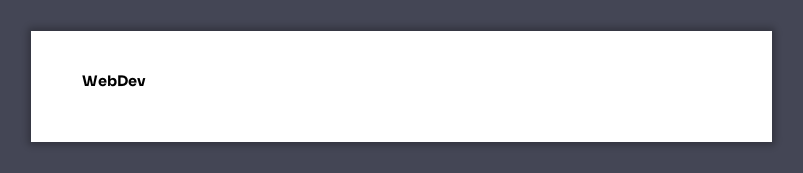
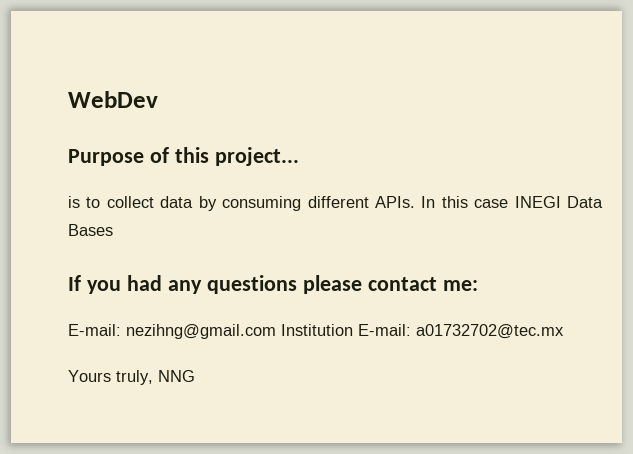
+ Purpose of this project...
+ is to collect data by consuming different APIs. In this case INEGI Data Bases
+ If you had any questions please contact me:
+ E-mail: nezihng@gmail.com Institution E-mail: a01732702@tec.mx
+ Yours truly, NNG

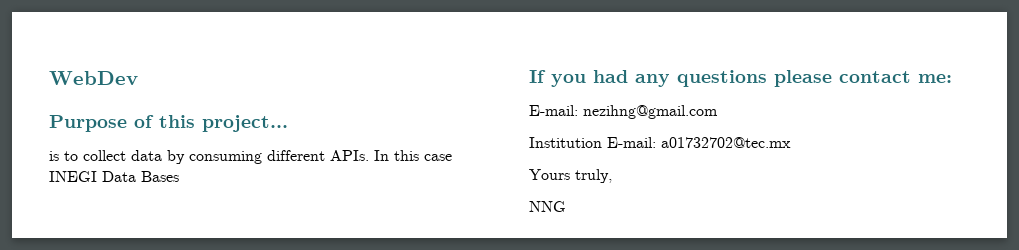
- E-mail: nezihng@gmail.com Institution E-mail: a01732702@tec.mx
+ E-mail: nezihng@gmail.com
+ Institution E-mail: a01732702@tec.mx
- Yours truly, NNG
+ Yours truly,
+ NNG

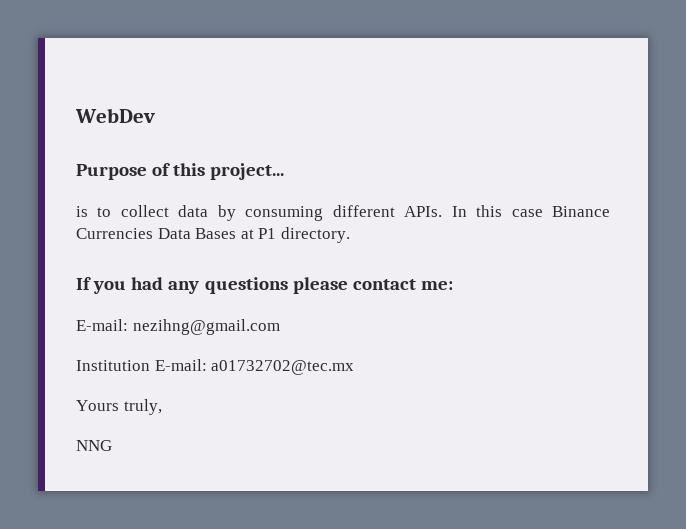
- In this case INEGI Data Bases
+ In this case Binance Currencies Data Bases at P1 directory.

